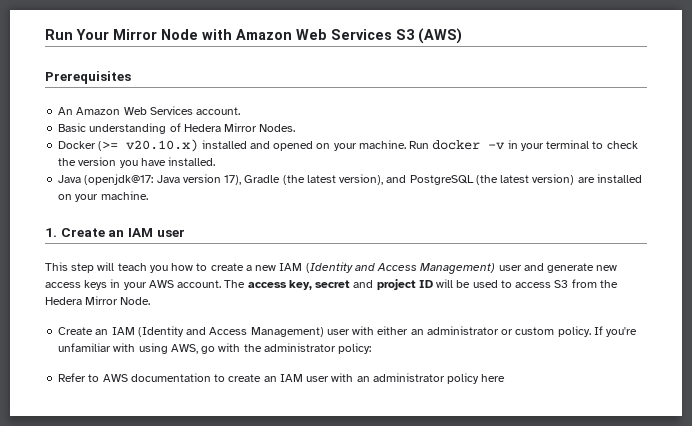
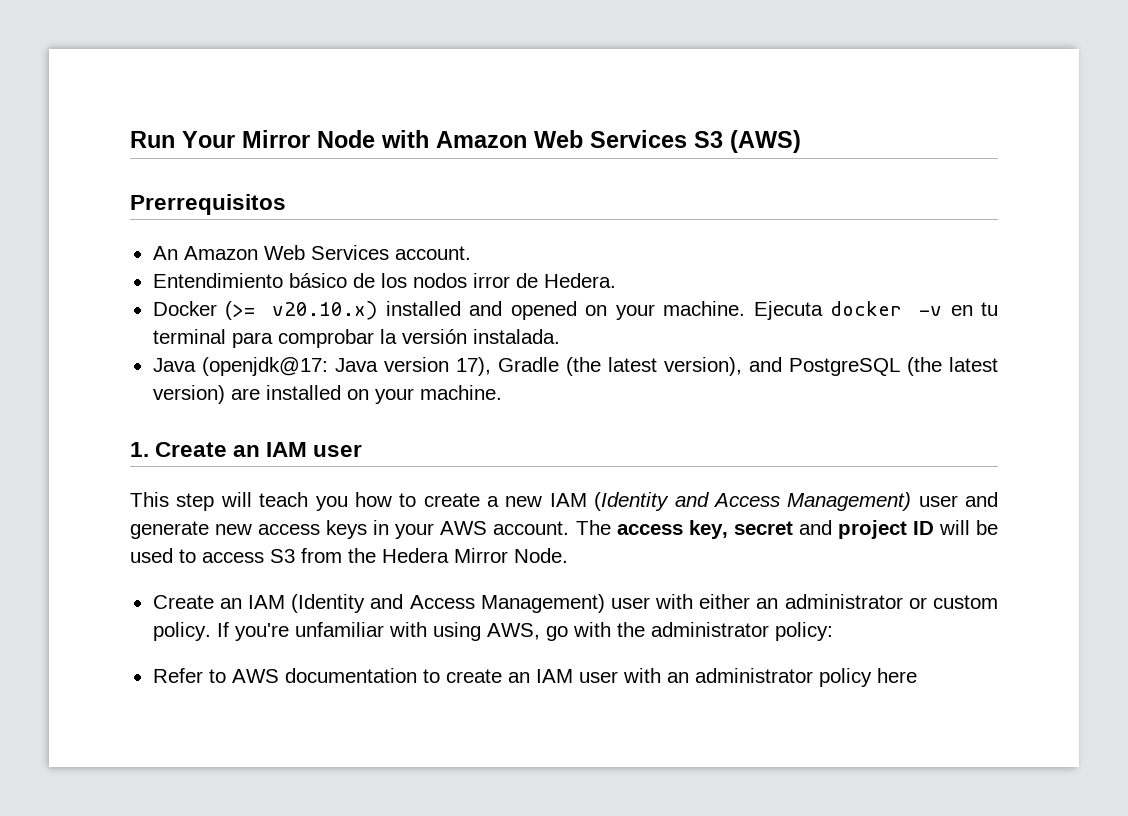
- Prerequisites
+ Prerrequisitos
- Basic understanding of Hedera Mirror Nodes.
+ Entendimiento básico de los nodos irror de Hedera.
- Run docker -v in your terminal to check the version you have installed.
+ Ejecuta docker -v en tu terminal para comprobar la versión instalada.

